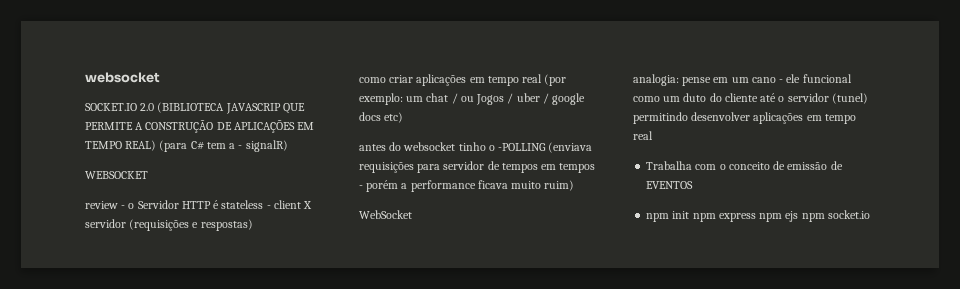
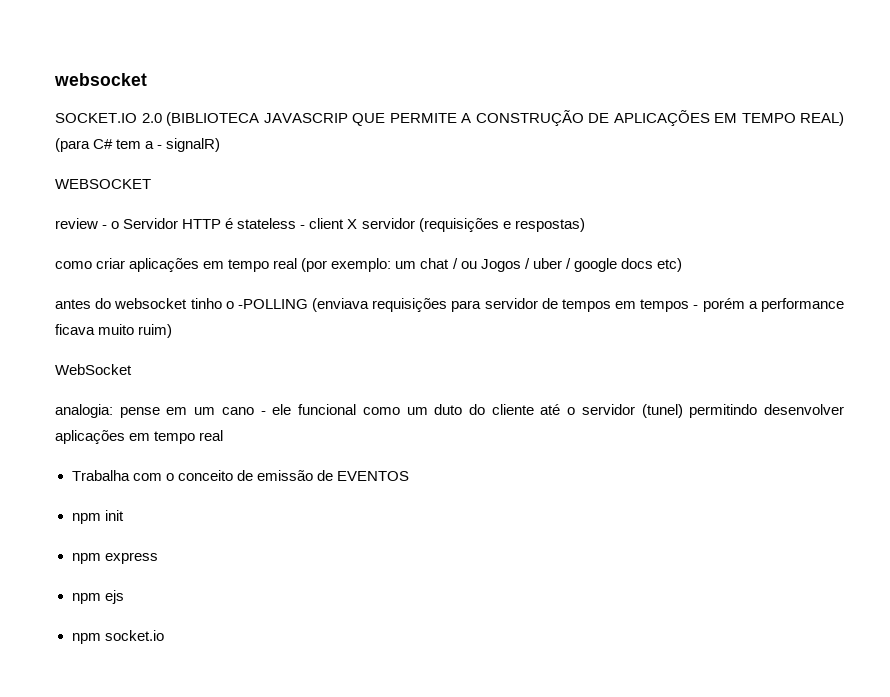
- npm init npm express npm ejs npm socket.io
+ npm init
+ npm express
+ npm ejs
+ npm socket.io

